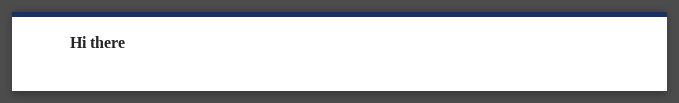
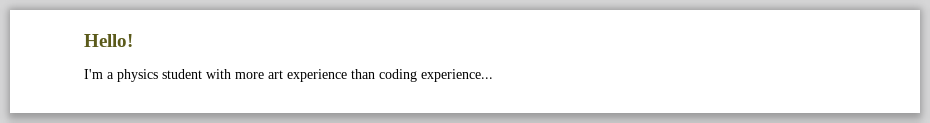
- Hi there
+ Hello!
+ I'm a physics student with more art experience than coding experience...

